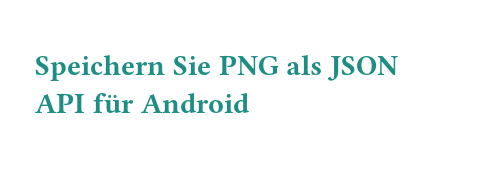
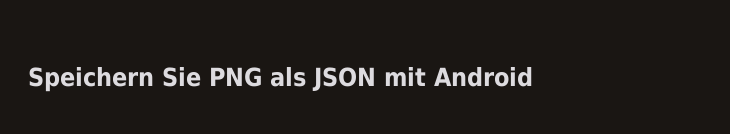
- Speichern Sie PNG als JSON API für Android
+ Speichern Sie PNG als JSON mit Android

